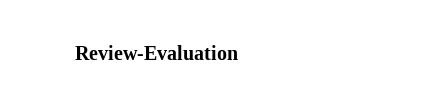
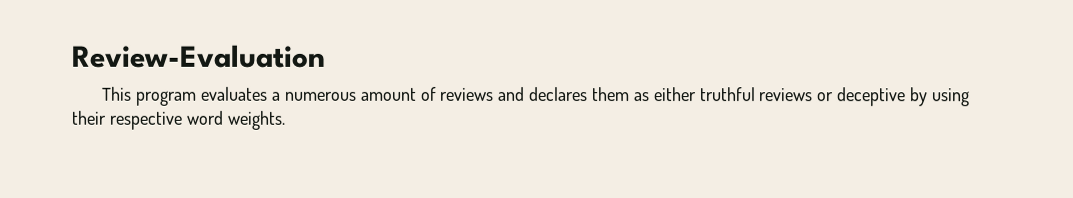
+ This program evaluates a numerous amount of reviews and declares them as either truthful reviews or deceptive by using their respective word weights.

